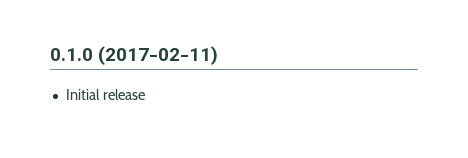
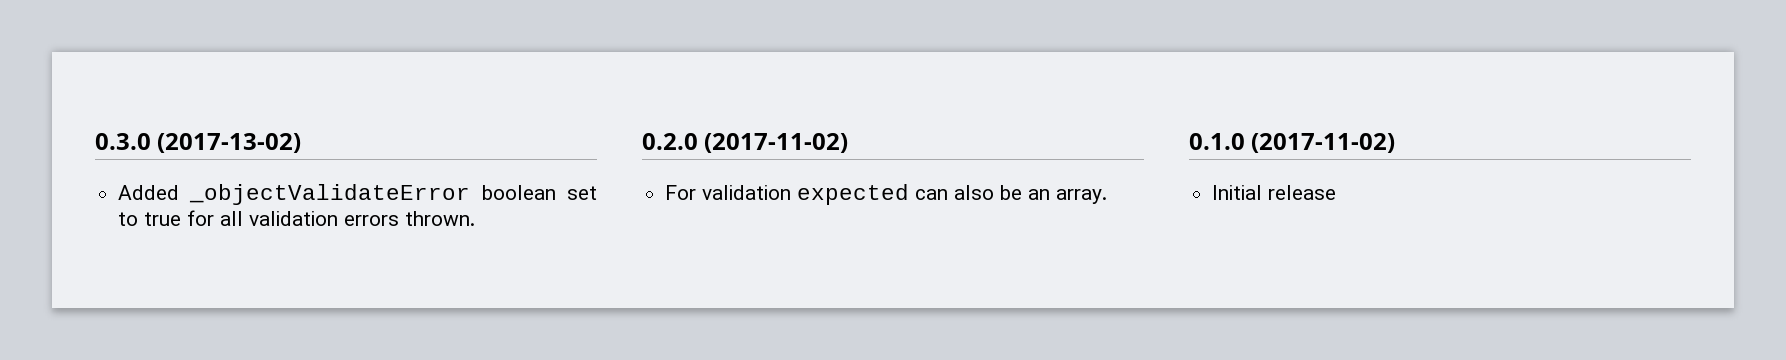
- 0.1.0 (2017-02-11)
+ 0.3.0 (2017-13-02)
+ Added _objectValidateError boolean set to true for all validation errors thrown.
+ 0.2.0 (2017-11-02)
+ For validation expected can also be an array.
+ 0.1.0 (2017-11-02)

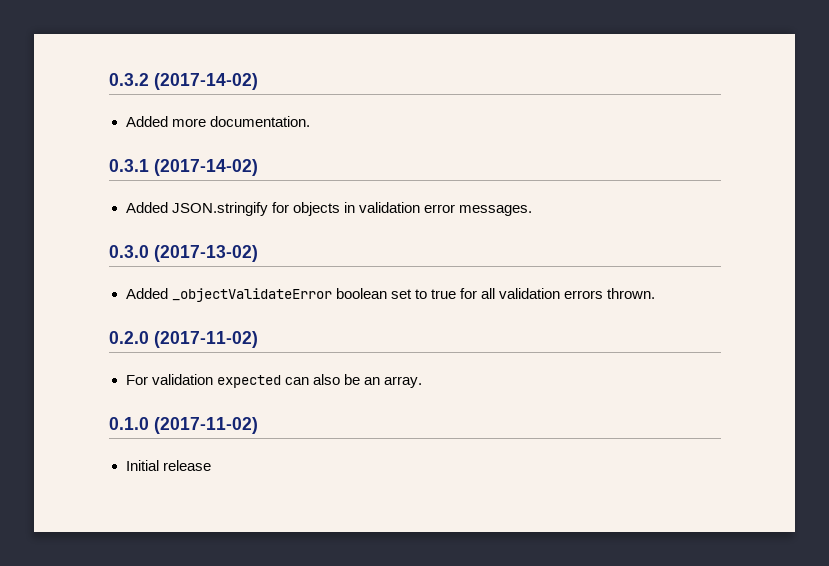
+ 0.3.2 (2017-14-02)
+ Added more documentation.
+ 0.3.1 (2017-14-02)
+ Added JSON.stringify for objects in validation error messages.

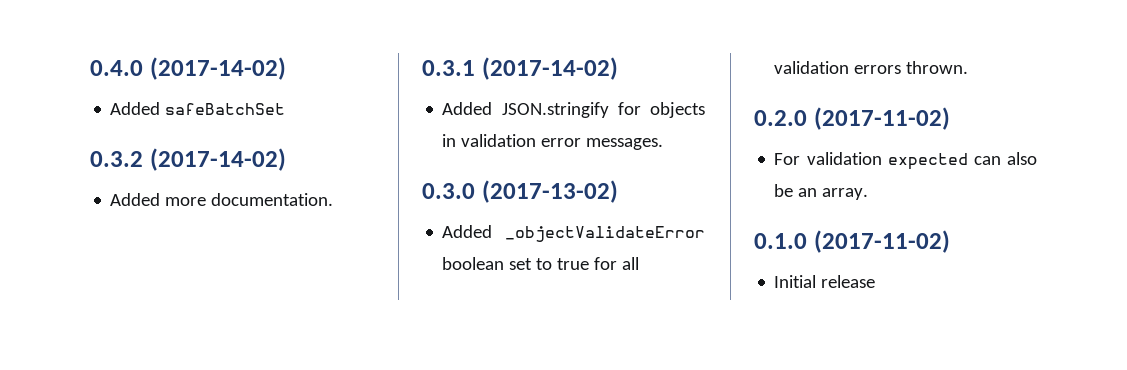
+ 0.4.0 (2017-14-02)
+ Added safeBatchSet

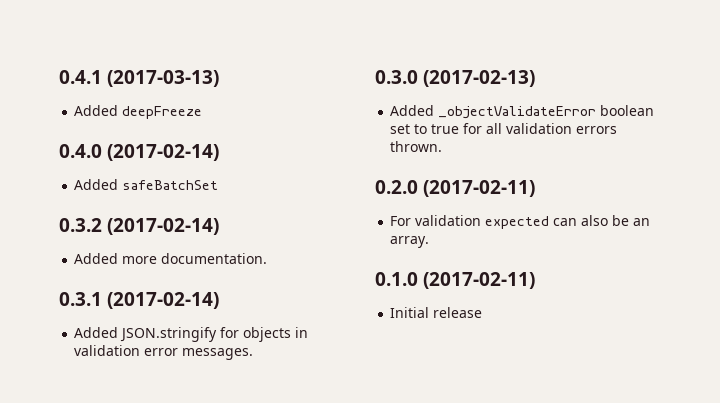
- 0.4.0 (2017-14-02)
+ 0.4.1 (2017-03-13)
+ Added deepFreeze
+ 0.4.0 (2017-02-14)
- 0.3.2 (2017-14-02)
+ 0.3.2 (2017-02-14)
- 0.3.1 (2017-14-02)
+ 0.3.1 (2017-02-14)
- 0.3.0 (2017-13-02)
+ 0.3.0 (2017-02-13)
- 0.2.0 (2017-11-02)
+ 0.2.0 (2017-02-11)
- 0.1.0 (2017-11-02)
+ 0.1.0 (2017-02-11)

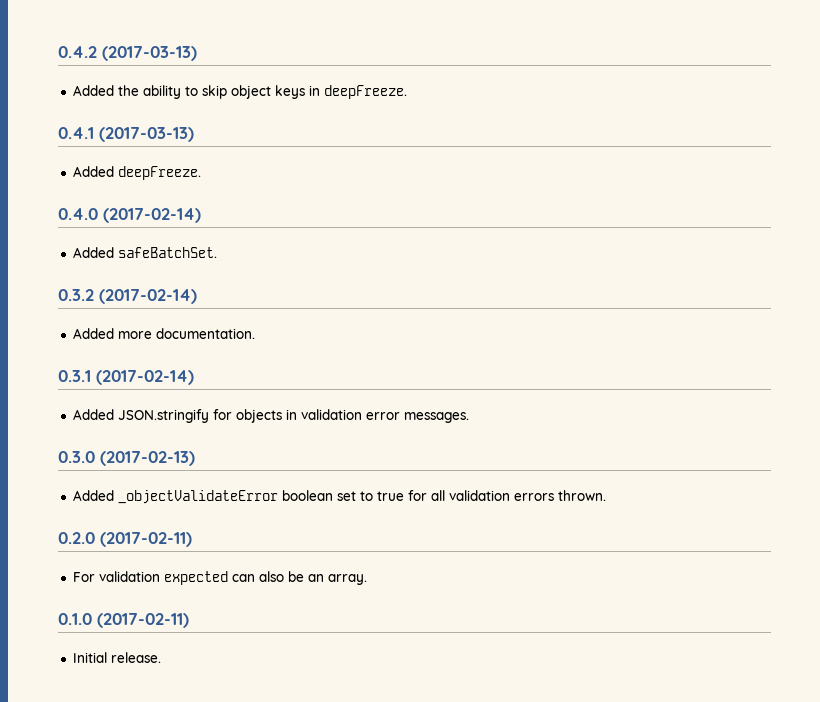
+ 0.4.2 (2017-03-13)
+ Added the ability to skip object keys in deepFreeze.
- Added deepFreeze
+ Added deepFreeze.
- Added safeBatchSet
+ Added safeBatchSet.
- Initial release
+ Initial release.

